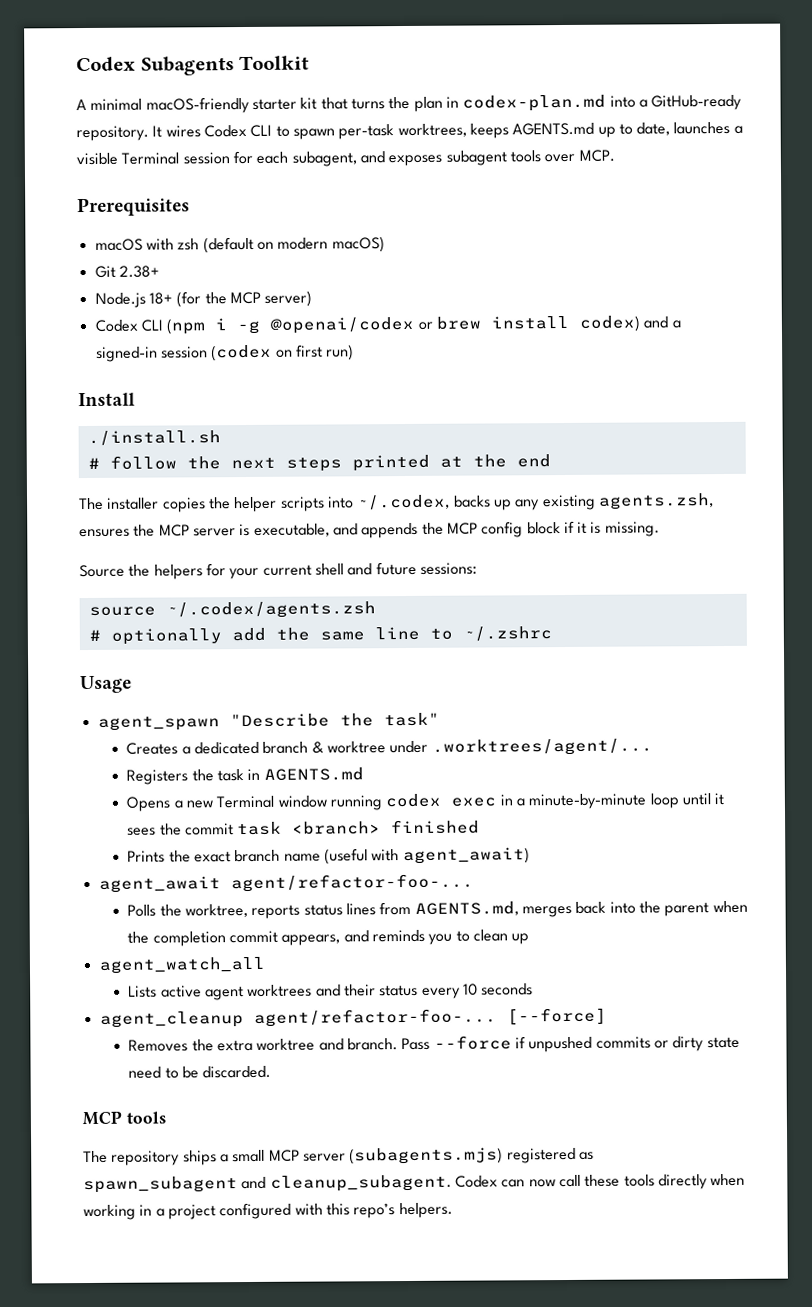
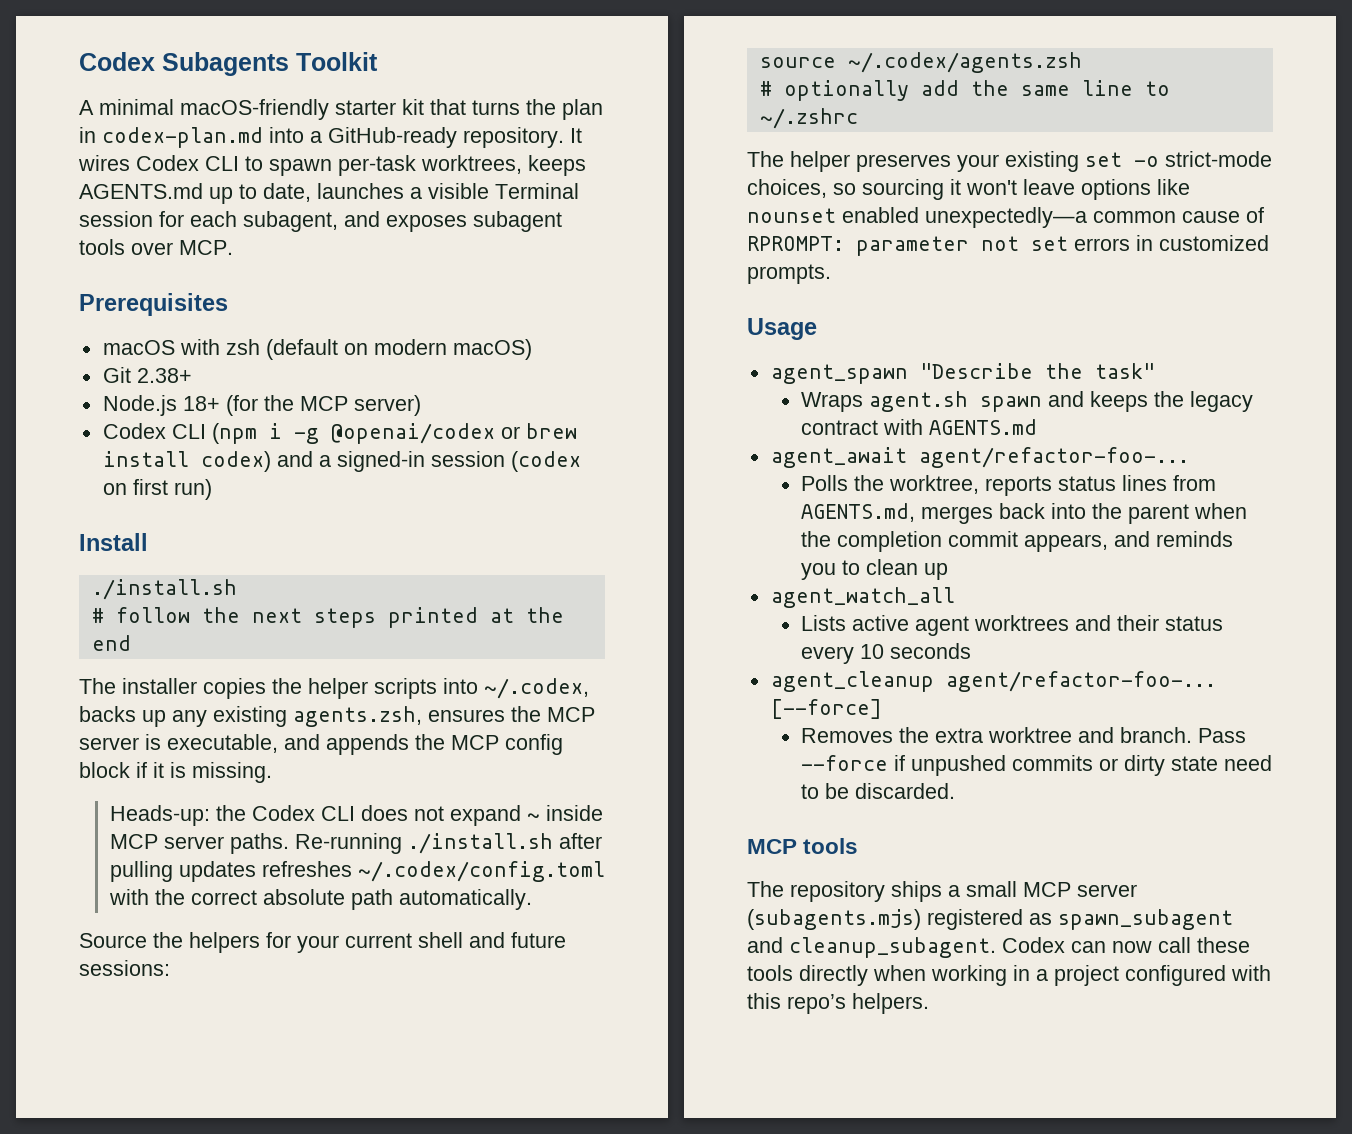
+ Heads-up: the Codex CLI does not expand ~ inside MCP server paths. Re-running ./install.sh after pulling updates refreshes ~/.codex/config.toml with the correct absolute path automatically.
+ The helper preserves your existing set -o strict-mode choices, so sourcing it won't leave options like nounset enabled unexpectedly—a common cause of RPROMPT: parameter not set errors in customized prompts.
- Creates a dedicated branch & worktree under .worktrees/agent/...
- Registers the task in AGENTS.md
- Opens a new Terminal window running codex exec in a minute-by-minute loop until it sees the commit task <branch> finished
- Prints the exact branch name (useful with agent_await)
+ Wraps agent.sh spawn and keeps the legacy contract with AGENTS.md

